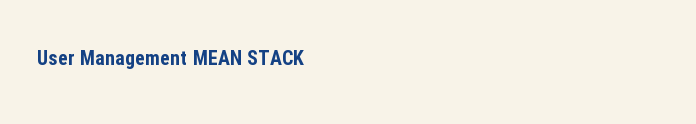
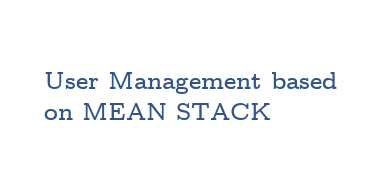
- User Management MEAN STACK
+ User Management based on MEAN STACK

